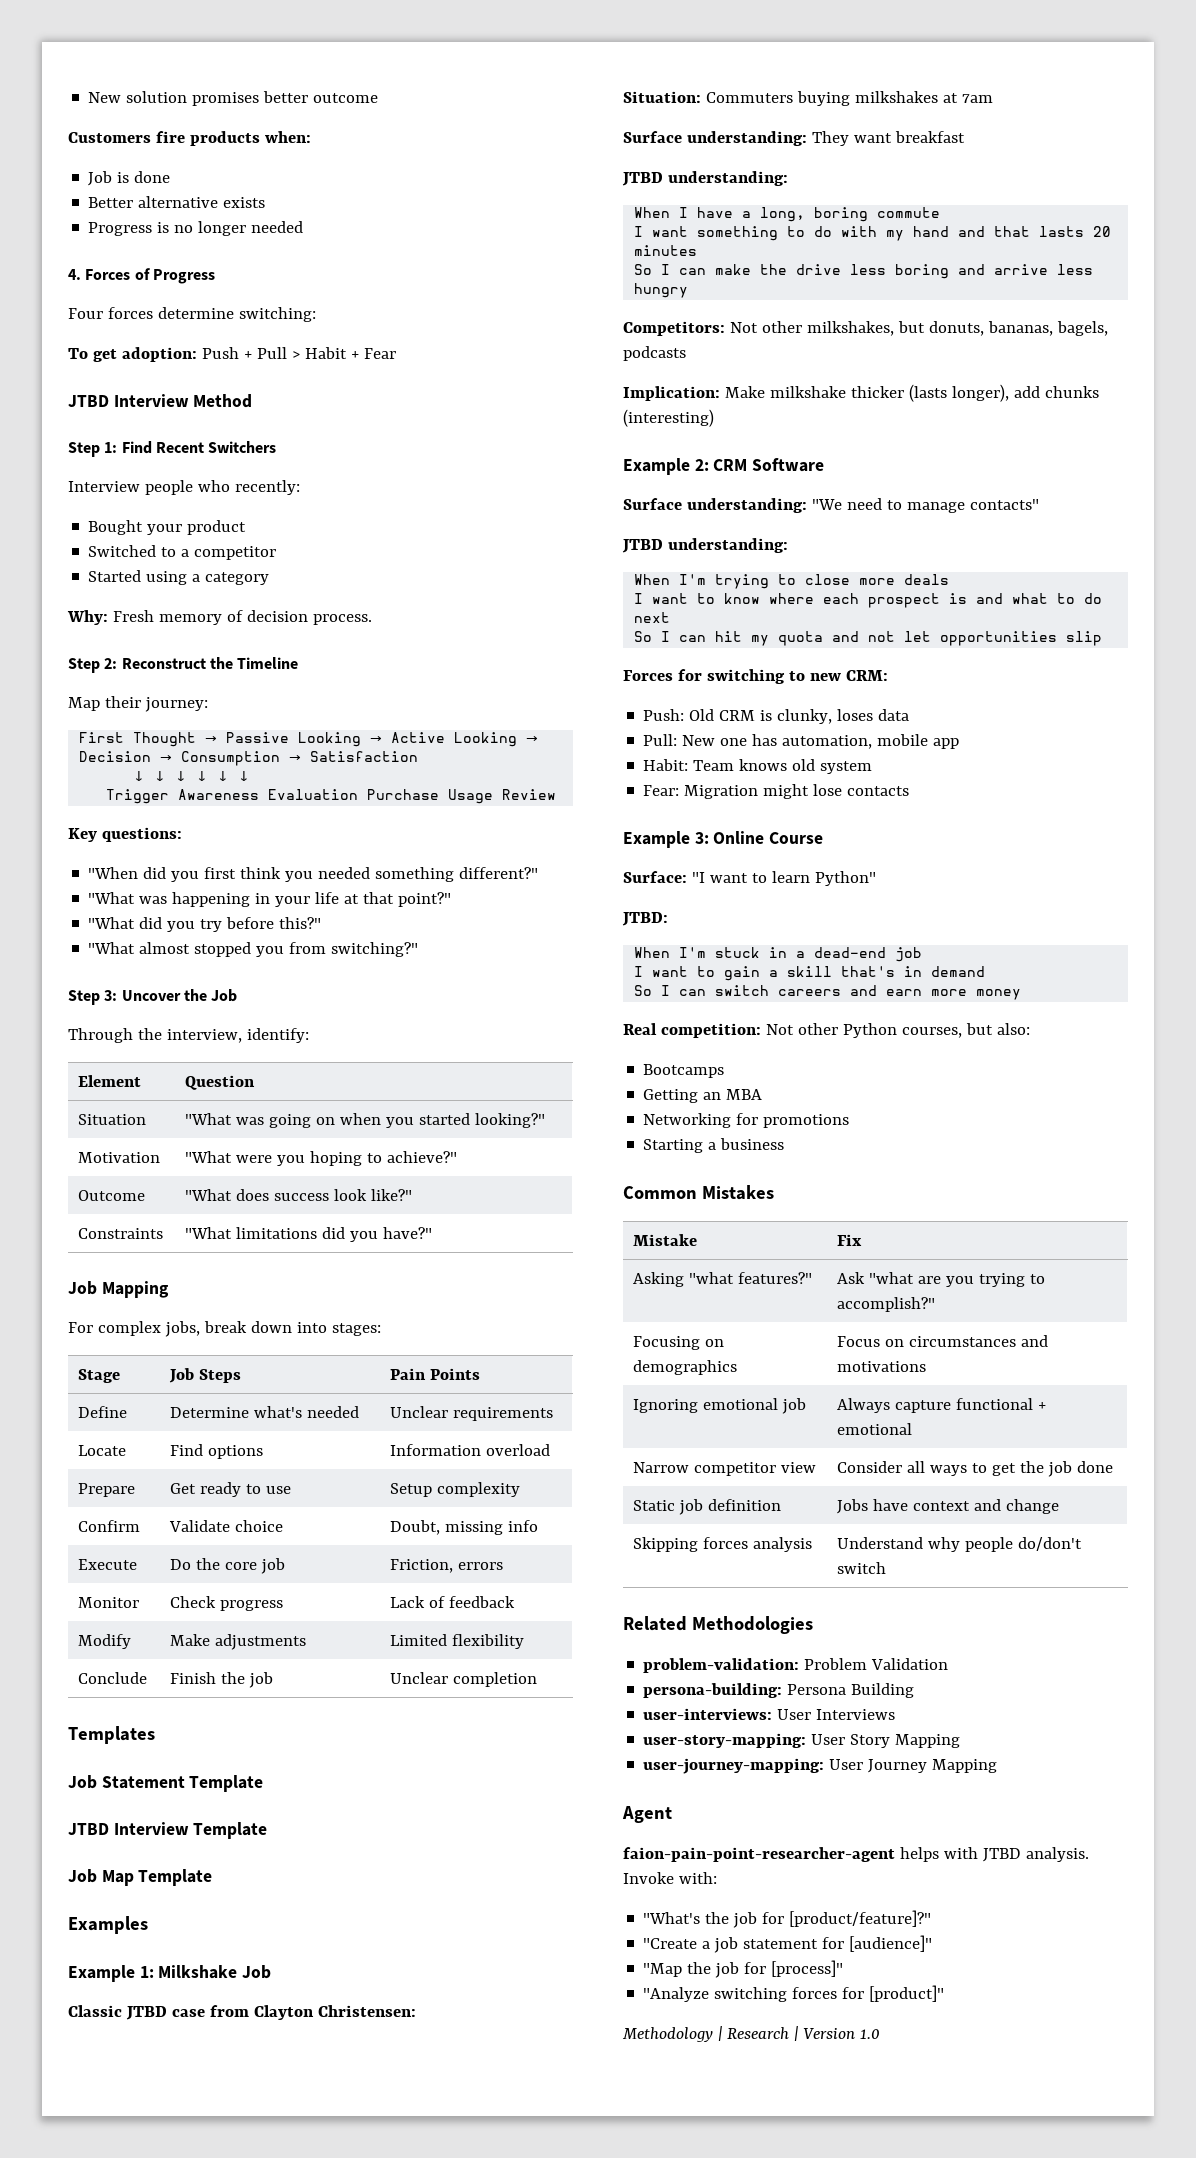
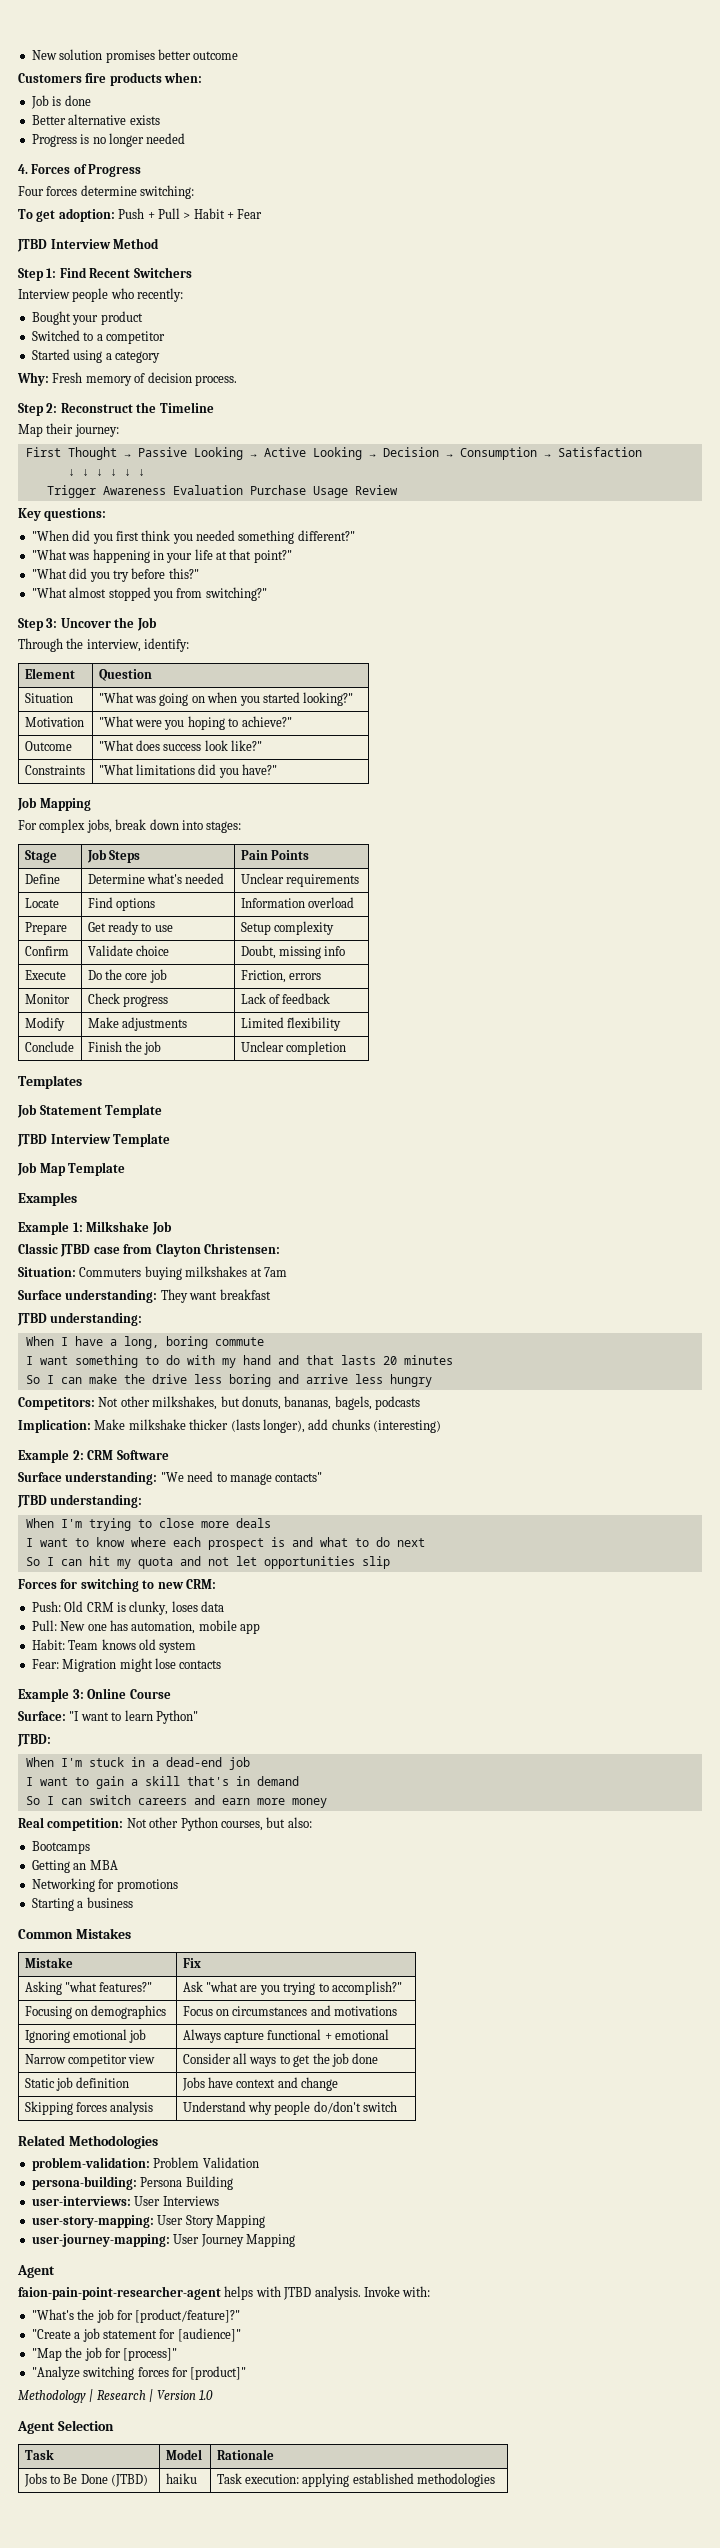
+ Agent Selection
+ Task | Model | Rationale
+ Jobs to Be Done (JTBD) | haiku | Task execution: applying established methodologies

